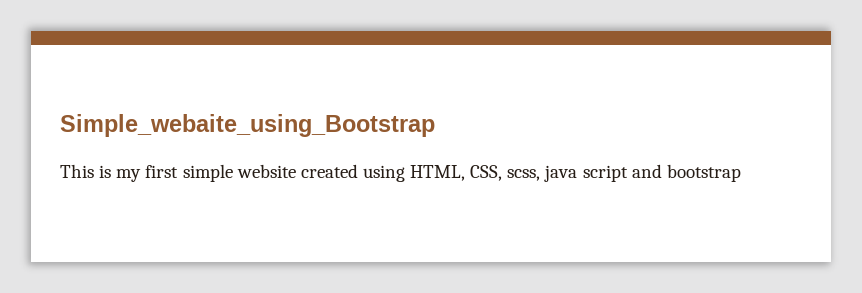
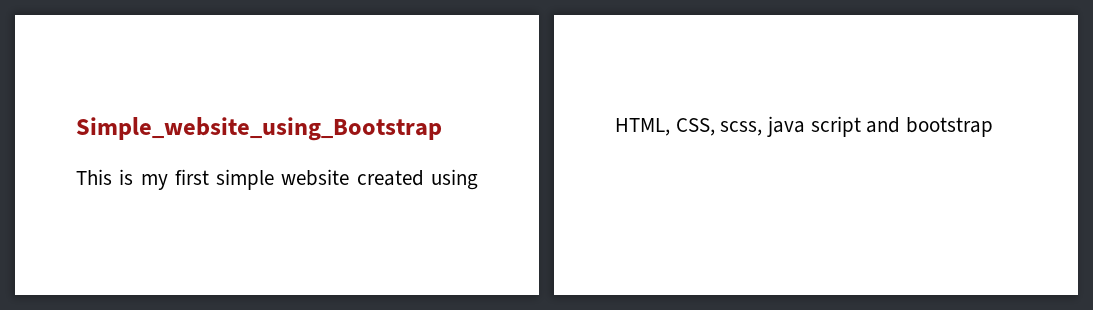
- Simple_webaite_using_Bootstrap
+ Simple_website_using_Bootstrap

